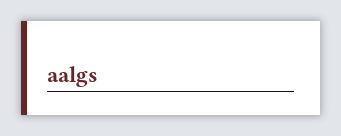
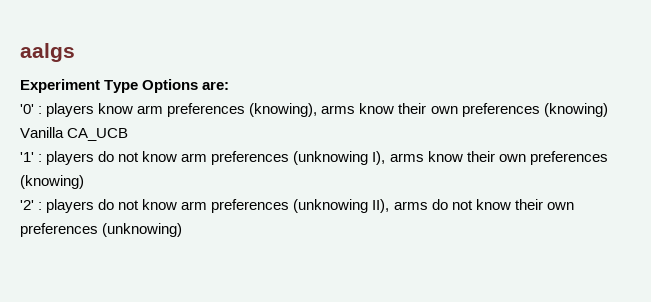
+ Experiment Type Options are:
+ '0' : players know arm preferences (knowing), arms know their own preferences (knowing) Vanilla CA_UCB
+ '1' : players do not know arm preferences (unknowing I), arms know their own preferences (knowing)
+ '2' : players do not know arm preferences (unknowing II), arms do not know their own preferences (unknowing)

